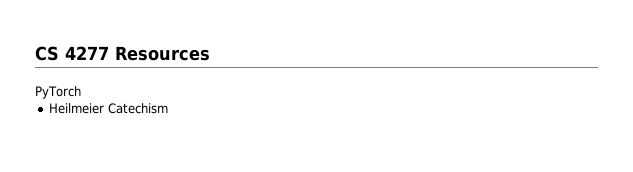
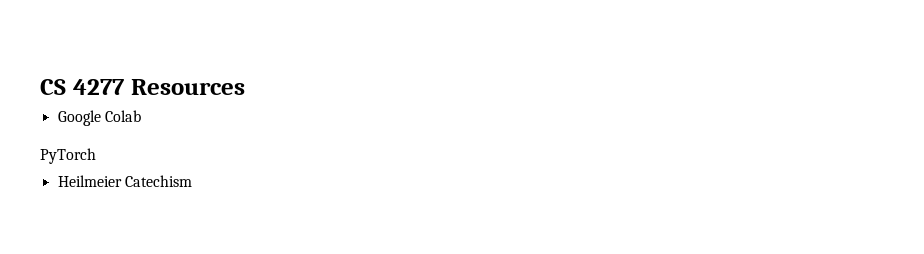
+ Google Colab

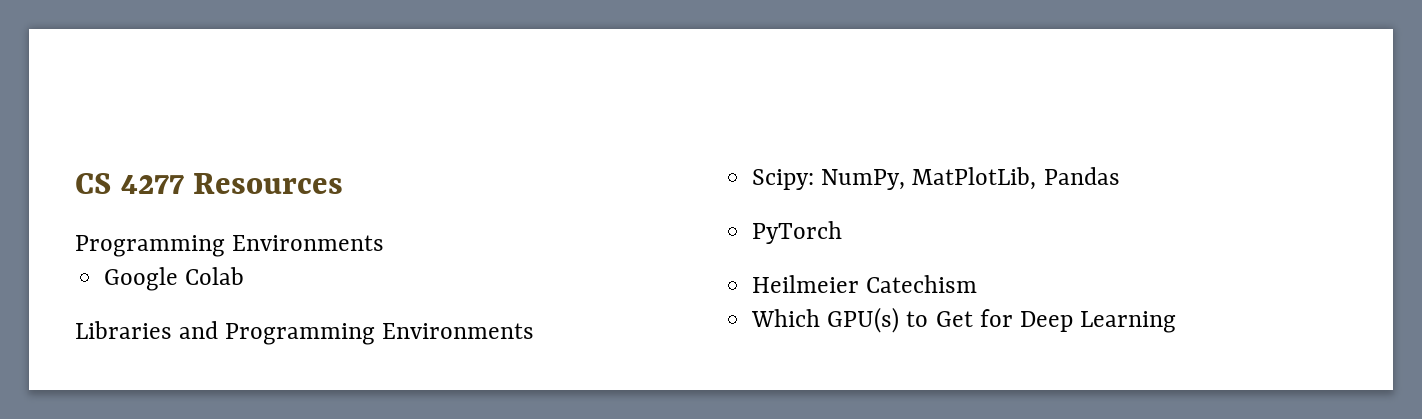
  CS 4277 Resources
+ Programming Environments
+ Libraries and Programming Environments
+ Scipy: NumPy, MatPlotLib, Pandas
  PyTorch
  Heilmeier Catechism
+ Which GPU(s) to Get for Deep Learning

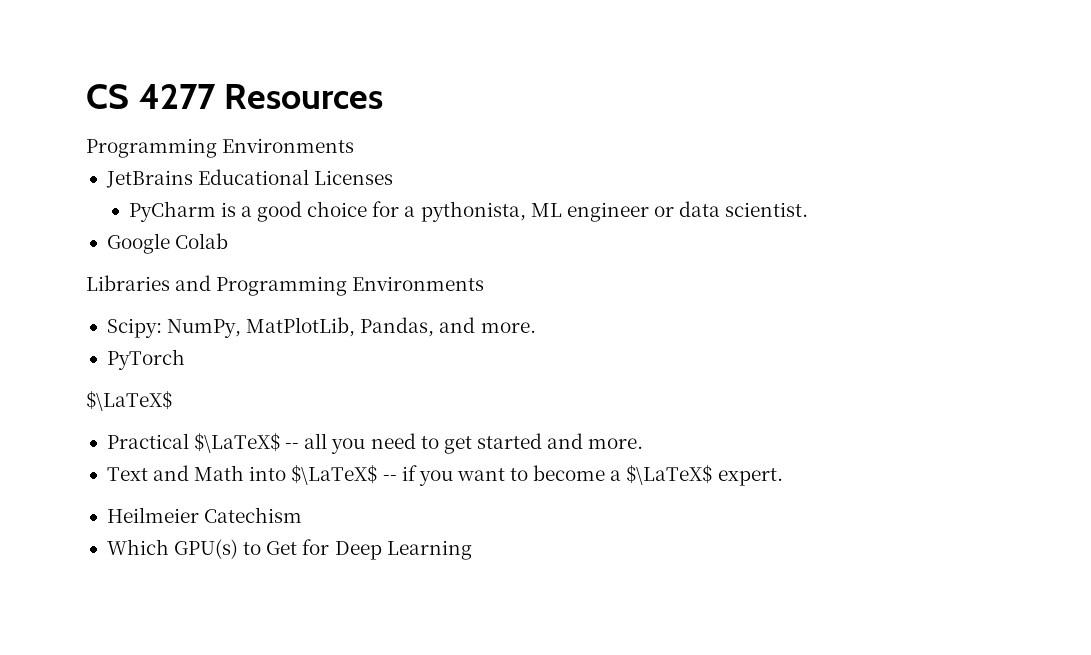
+ JetBrains Educational Licenses
+ PyCharm is a good choice for a pythonista, ML engineer or data scientist.
- Scipy: NumPy, MatPlotLib, Pandas
+ Scipy: NumPy, MatPlotLib, Pandas, and more.
  PyTorch
+ $\LaTeX$
+ Practical $\LaTeX$ -- all you need to get started and more.
+ Text and Math into $\LaTeX$ -- if you want to become a $\LaTeX$ expert.

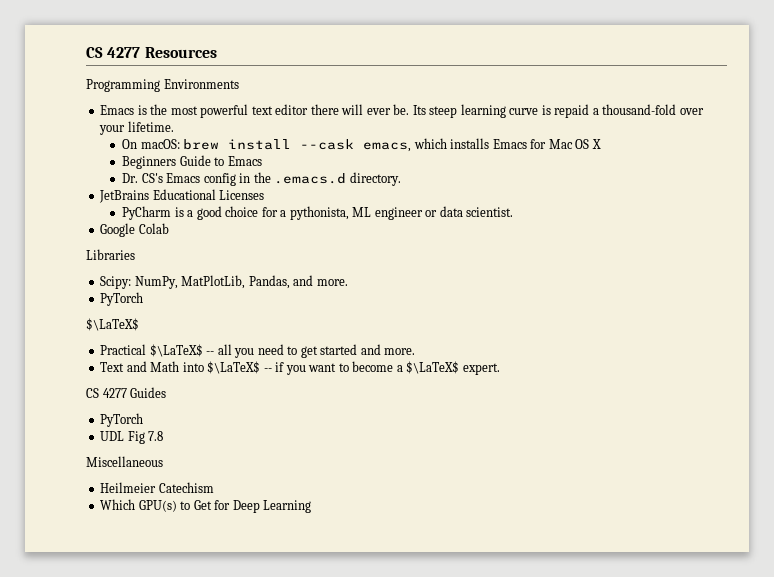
+ Emacs is the most powerful text editor there will ever be. Its steep learning curve is repaid a thousand-fold over your lifetime.
+ On macOS: brew install --cask emacs, which installs Emacs for Mac OS X
+ Beginners Guide to Emacs
+ Dr. CS's Emacs config in the .emacs.d directory.
- Libraries and Programming Environments
+ Libraries
+ CS 4277 Guides
+ PyTorch
+ UDL Fig 7.8
+ Miscellaneous

